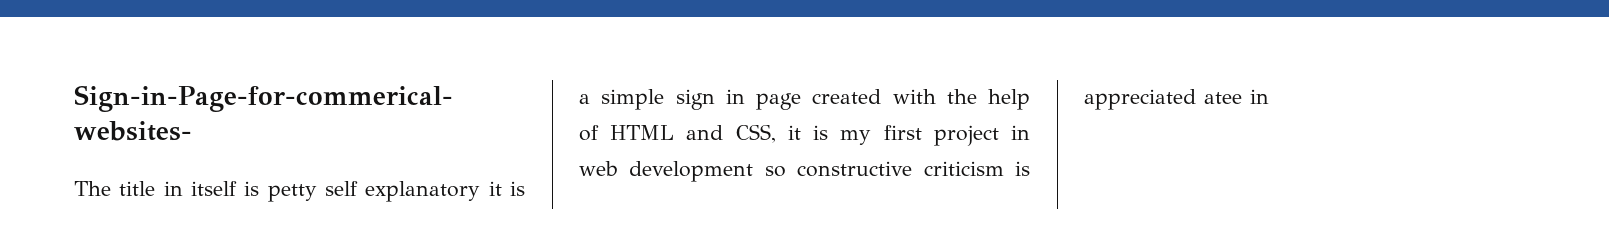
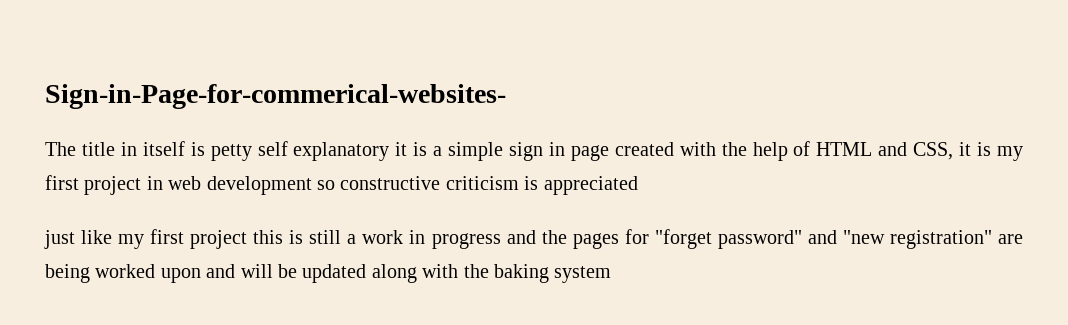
- The title in itself is petty self explanatory it is a simple sign in page created with the help of HTML and CSS, it is my first project in web development so constructive criticism is appreciated atee in
+ The title in itself is petty self explanatory it is a simple sign in page created with the help of HTML and CSS, it is my first project in web development so constructive criticism is appreciated
+ just like my first project this is still a work in progress and the pages for "forget password" and "new registration" are being worked upon and will be updated along with the baking system

